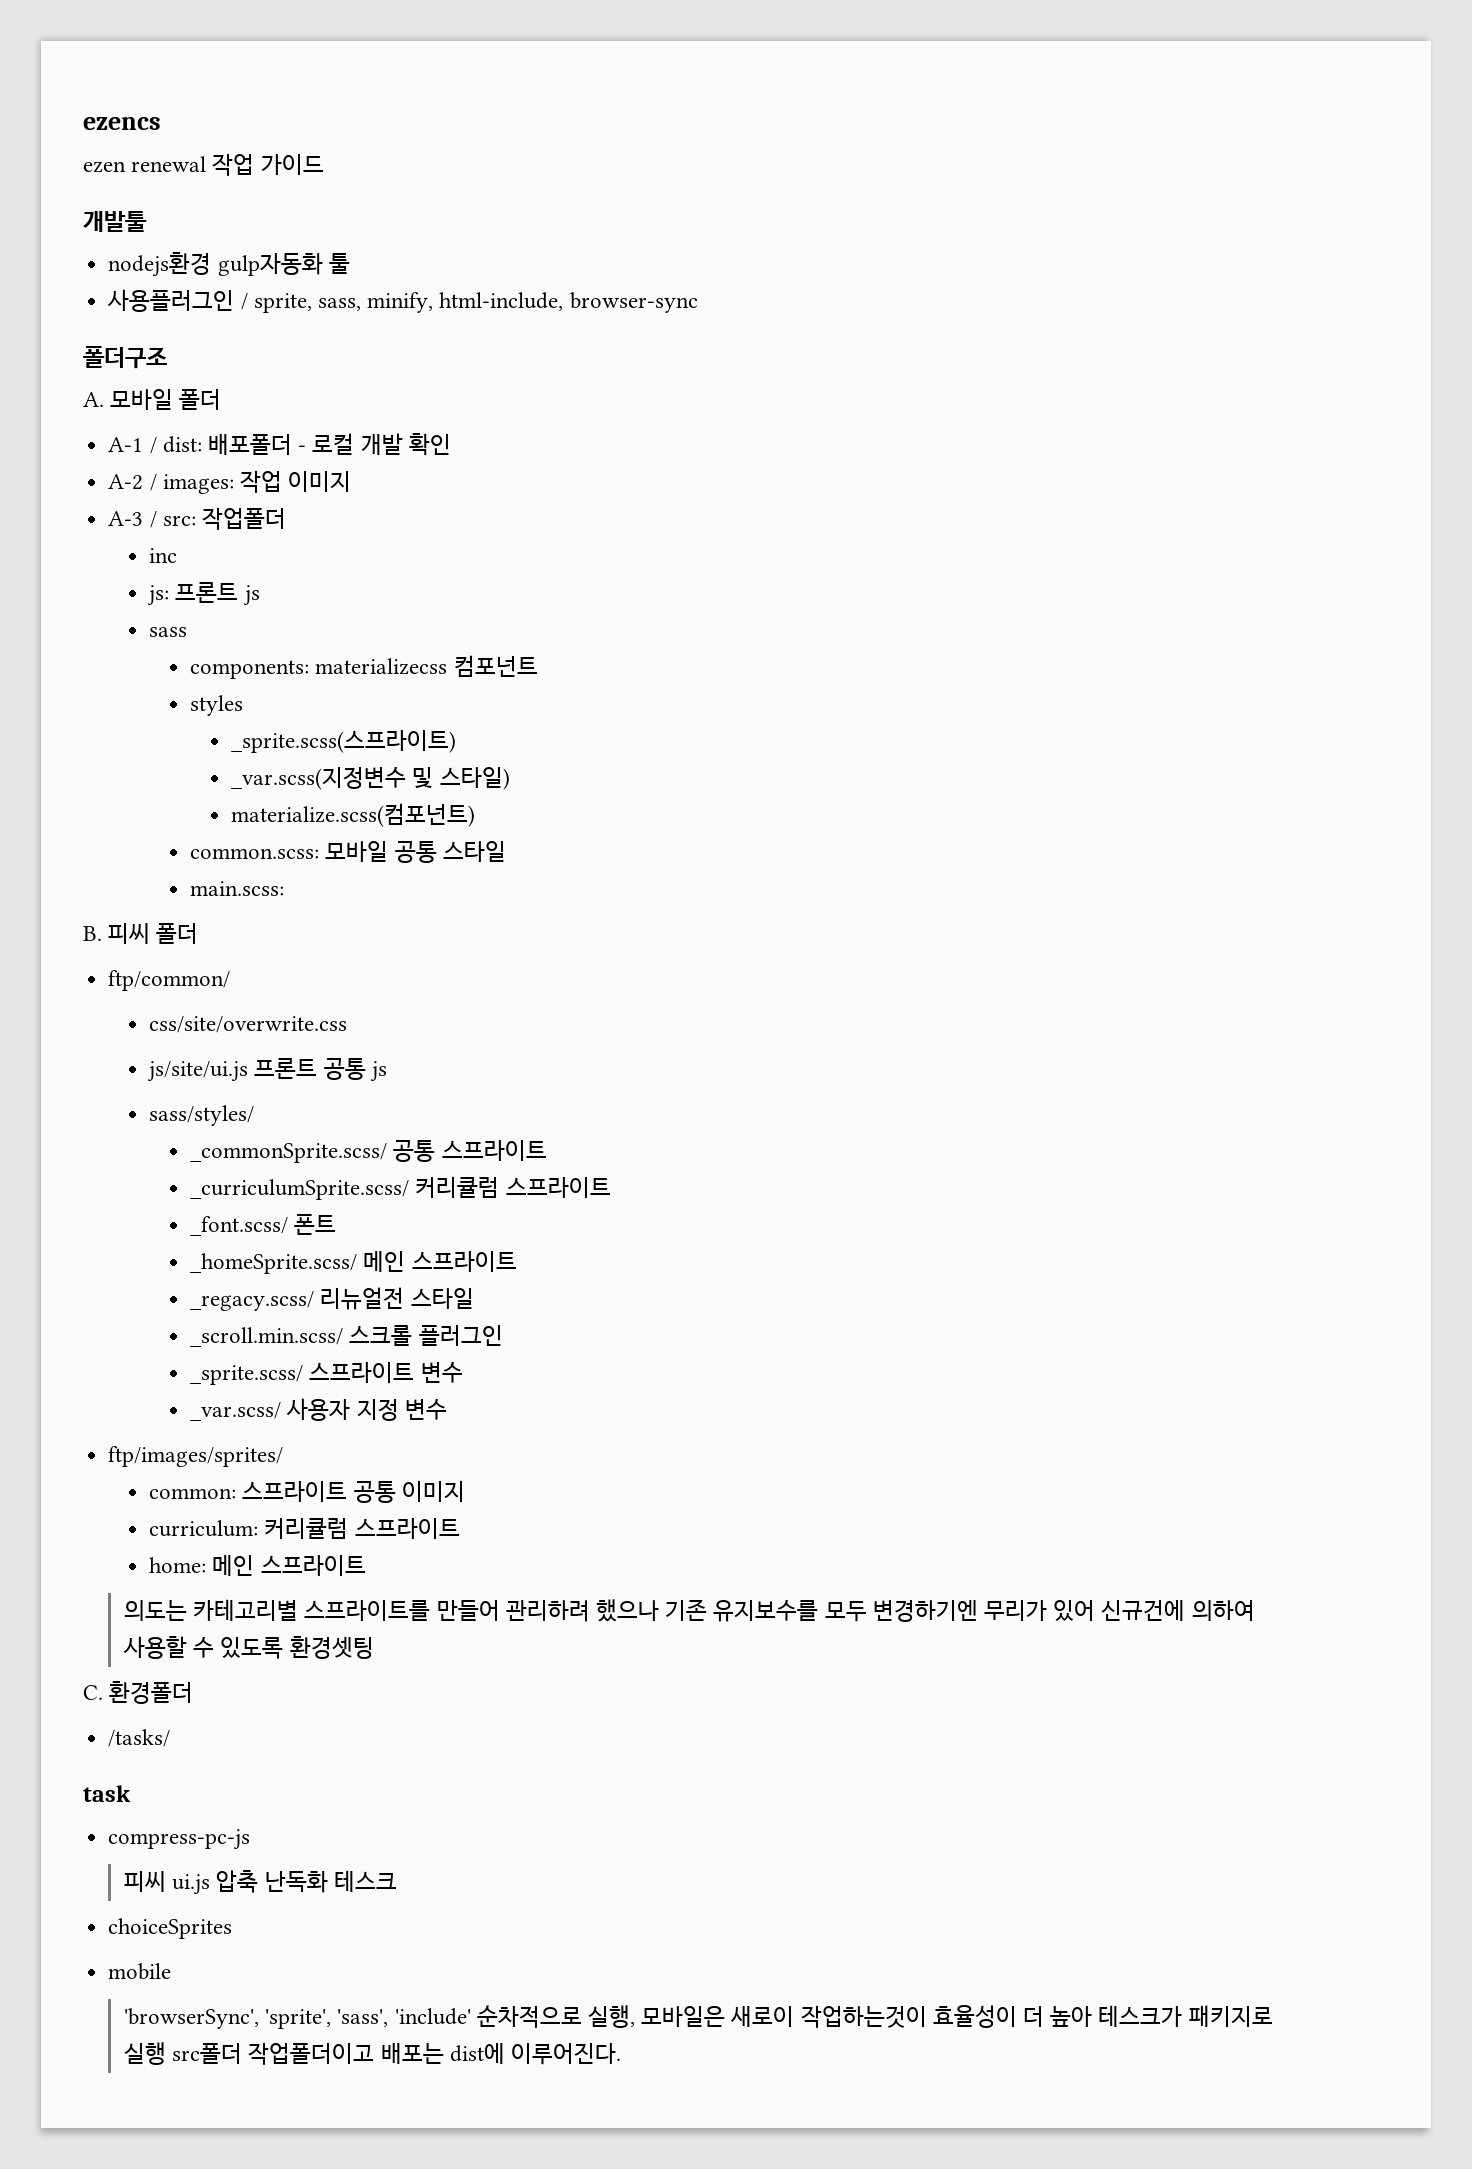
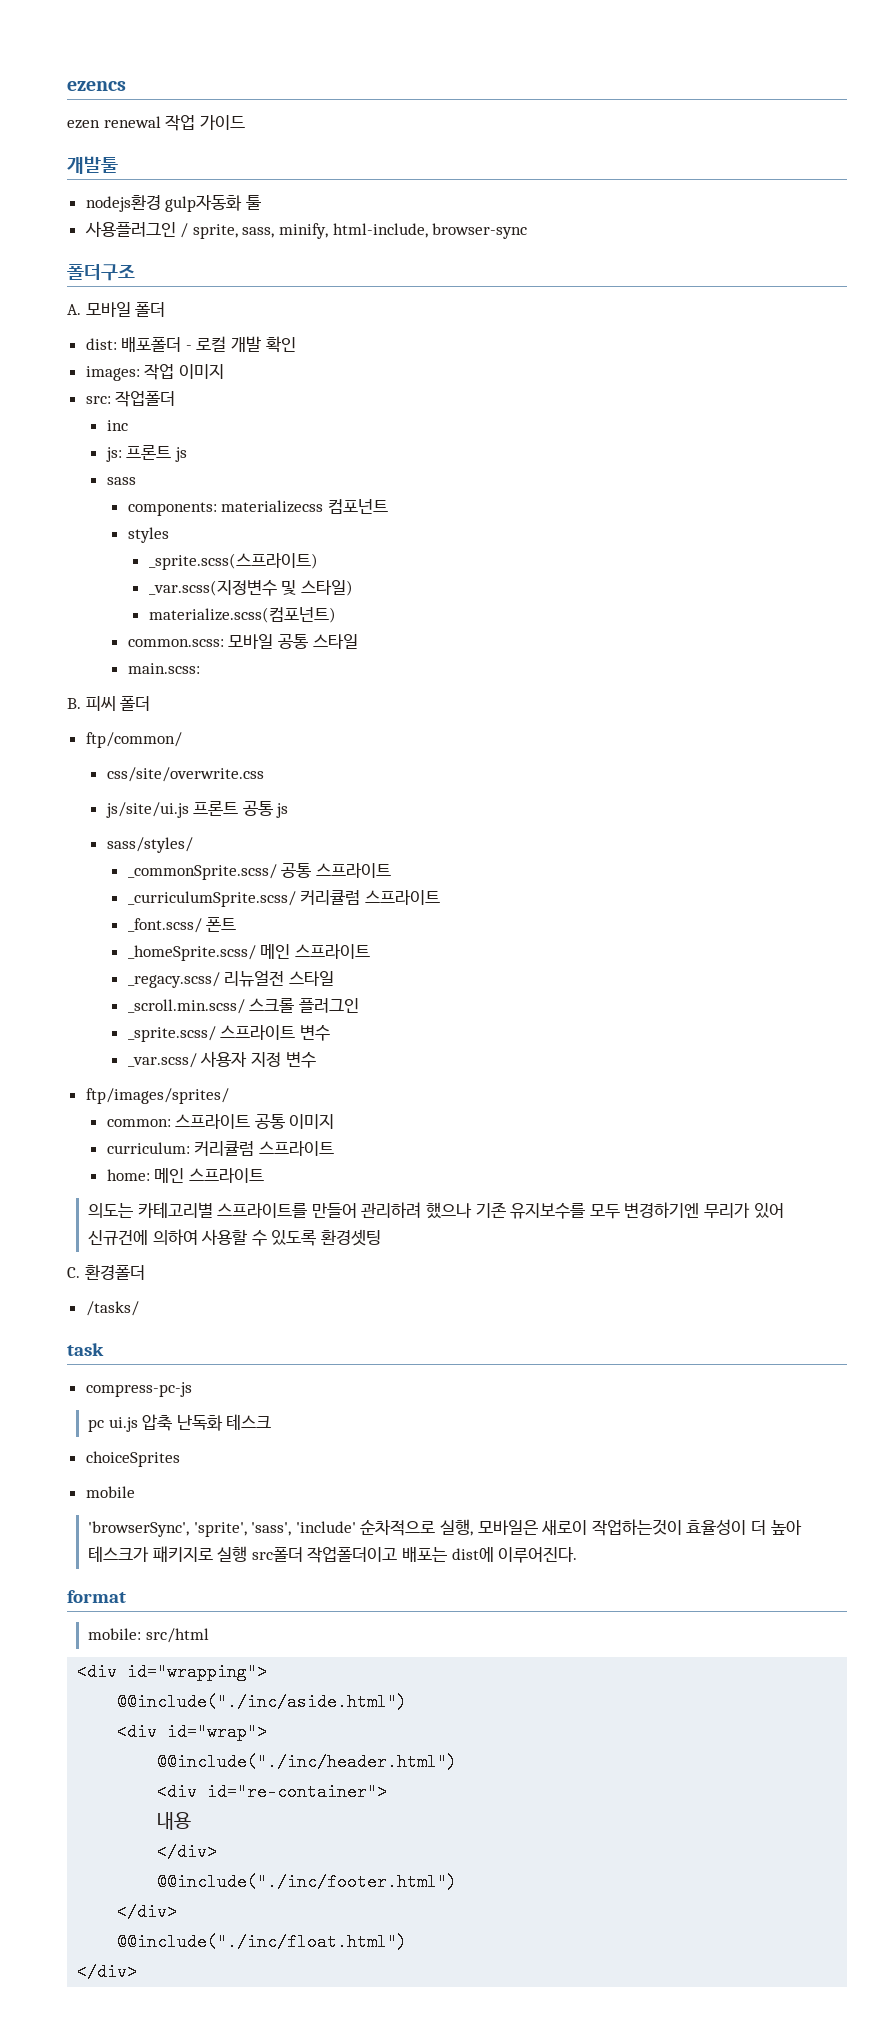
- A-1 / dist: 배포폴더 - 로컬 개발 확인
+ dist: 배포폴더 - 로컬 개발 확인
- A-2 / images: 작업 이미지
+ images: 작업 이미지
- A-3 / src: 작업폴더
+ src: 작업폴더
- 피씨 ui.js 압축 난독화 테스크
+ pc ui.js 압축 난독화 테스크
+ format
+ mobile: src/html
+ <div id="wrapping">
+ @@include("./inc/aside.html")
+ <div id="wrap">
+ @@include("./inc/header.html")
+ <div id="re-container">
+ 내용
+ </div>
+ @@include("./inc/footer.html")
+ </div>
+ @@include("./inc/float.html")
+ </div>

